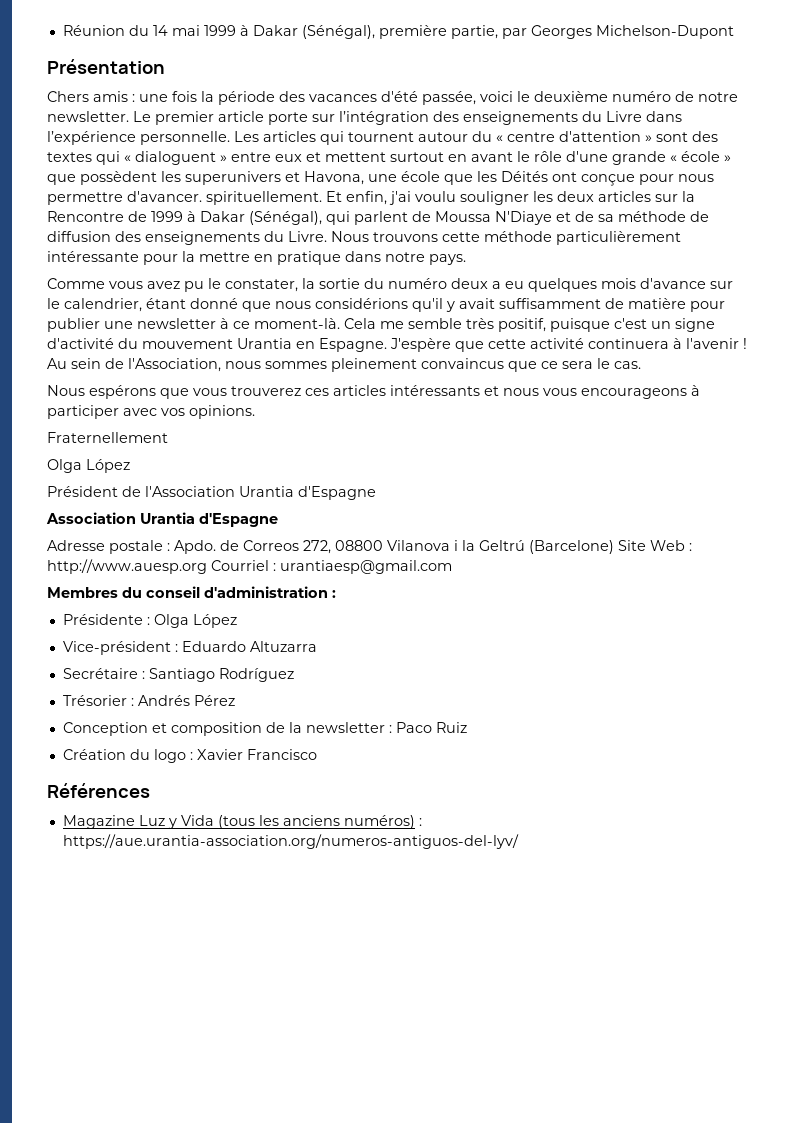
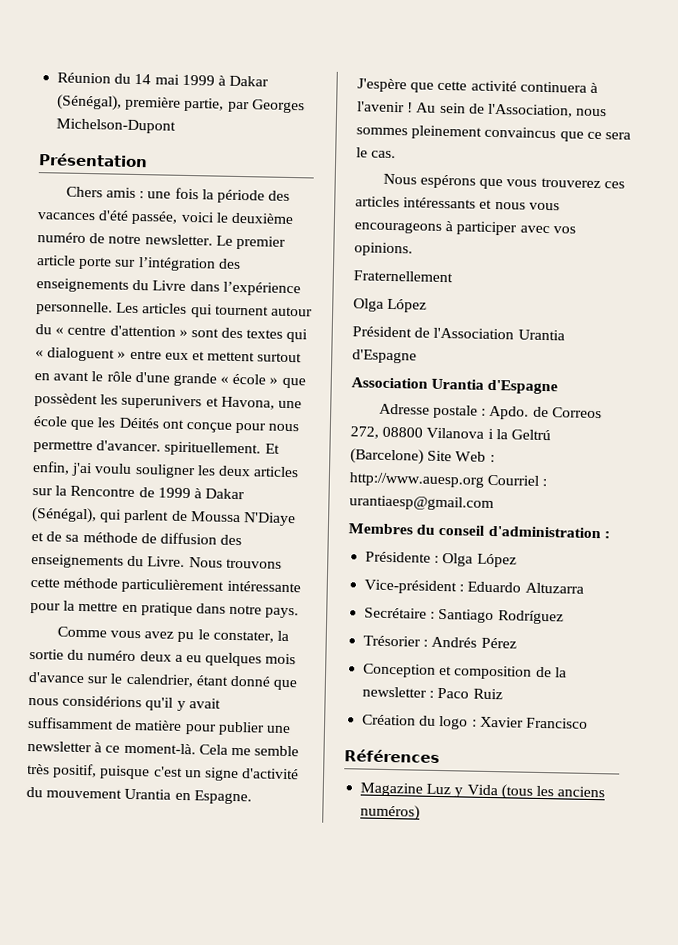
- Magazine Luz y Vida (tous les anciens numéros) : https://aue.urantia-association.org/numeros-antiguos-del-lyv/
+ Magazine Luz y Vida (tous les anciens numéros)

